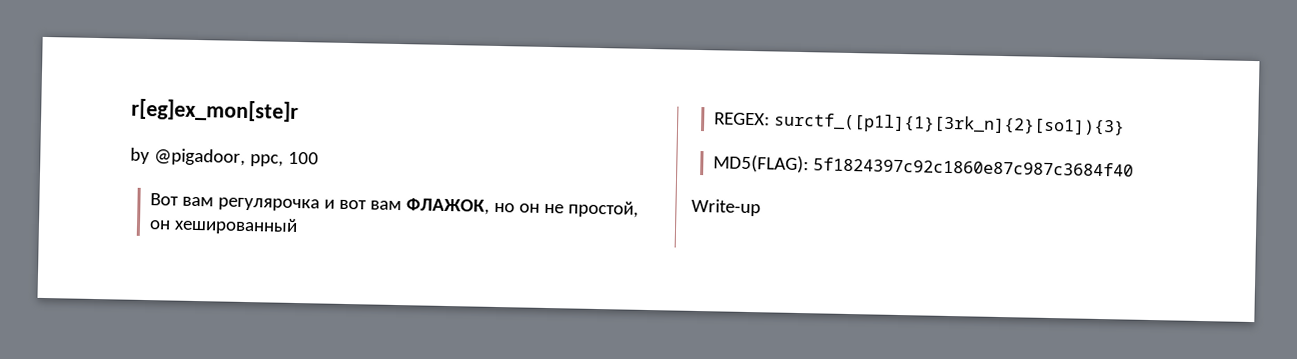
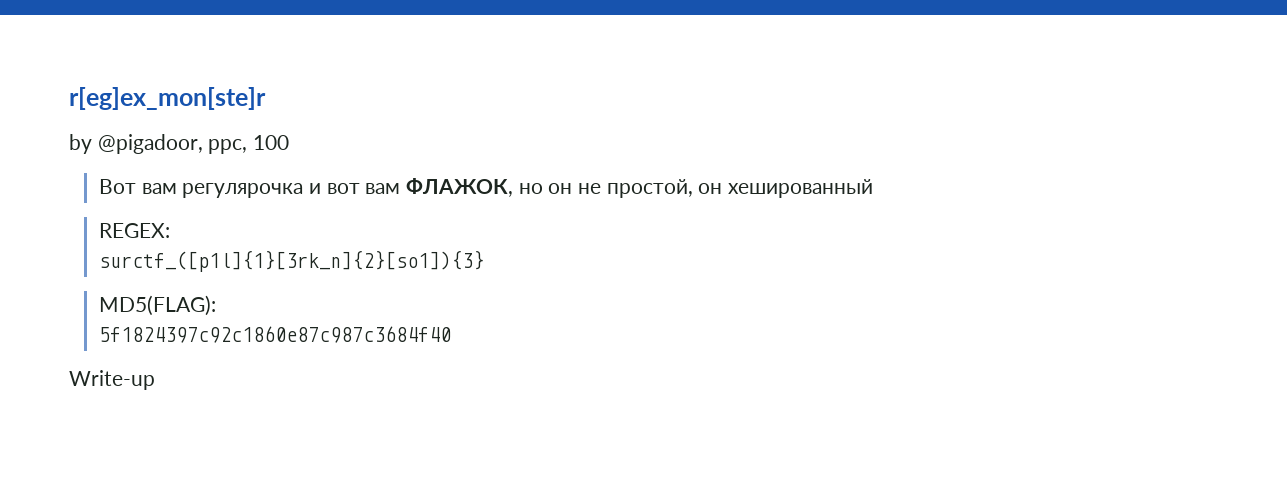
- REGEX: surctf_([p1l]{1}[3rk_n]{2}[so1]){3}
+ REGEX:
+ surctf_([p1l]{1}[3rk_n]{2}[so1]){3}
- MD5(FLAG): 5f1824397c92c1860e87c987c3684f40
+ MD5(FLAG):
+ 5f1824397c92c1860e87c987c3684f40

